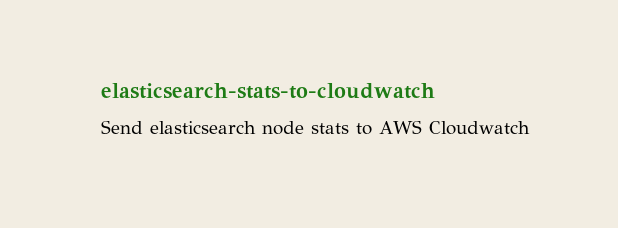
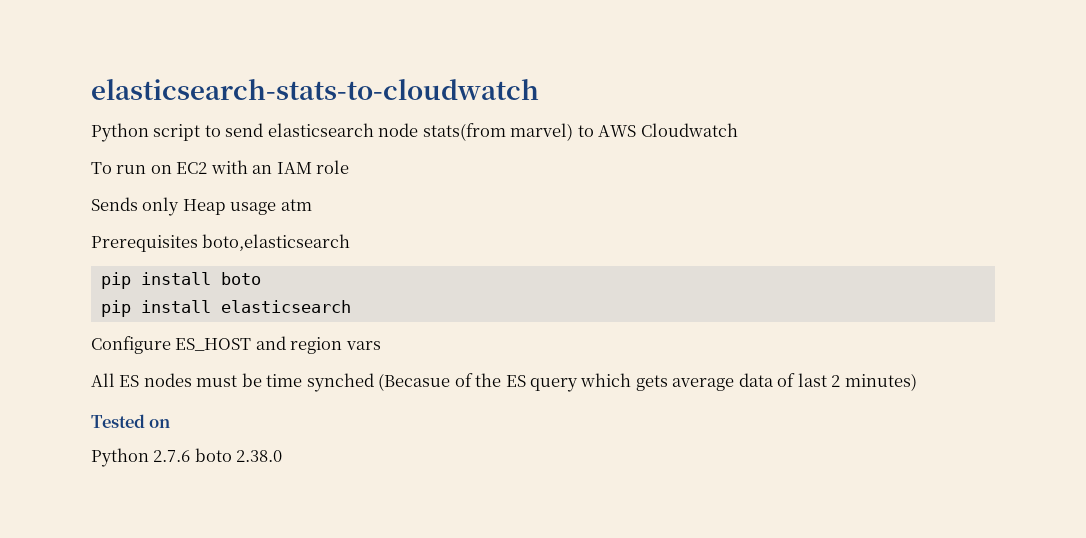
- Send elasticsearch node stats to AWS Cloudwatch
+ Python script to send elasticsearch node stats(from marvel) to AWS Cloudwatch
+ To run on EC2 with an IAM role
+ Sends only Heap usage atm
+ Prerequisites boto,elasticsearch
+ pip install boto
+ pip install elasticsearch
+ Configure ES_HOST and region vars
+ All ES nodes must be time synched (Becasue of the ES query which gets average data of last 2 minutes)
+ Tested on
+ Python 2.7.6 boto 2.38.0

